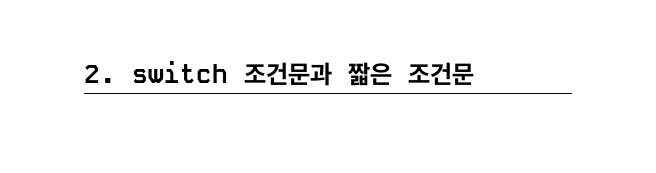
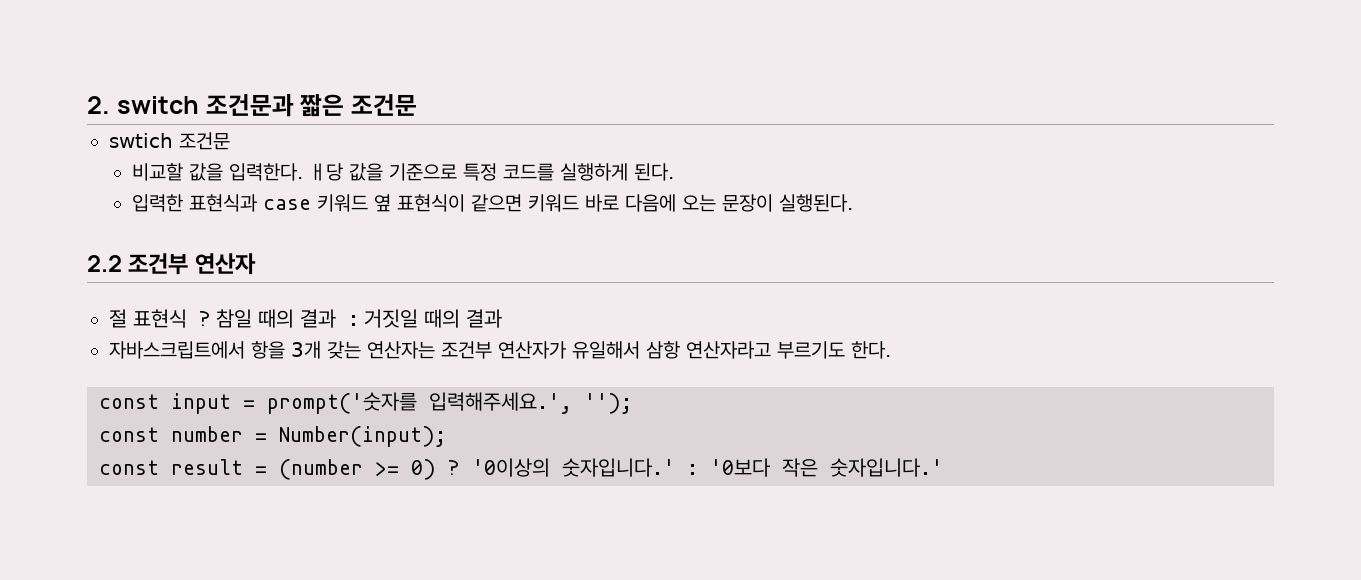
+ swtich 조건문
+ 비교할 값을 입력한다. ㅐ당 값을 기준으로 특정 코드를 실행하게 된다.
+ 입력한 표현식과 case 키워드 옆 표현식이 같으면 키워드 바로 다음에 오는 문장이 실행된다.
+ 2.2 조건부 연산자
+ 절 표현식 ? 참일 때의 결과 : 거짓일 때의 결과
+ 자바스크립트에서 항을 3개 갖는 연산자는 조건부 연산자가 유일해서 삼항 연산자라고 부르기도 한다.
+ const input = prompt('숫자를 입력해주세요.', '');
+ const number = Number(input);
+ const result = (number >= 0) ? '0이상의 숫자입니다.' : '0보다 작은 숫자입니다.'

